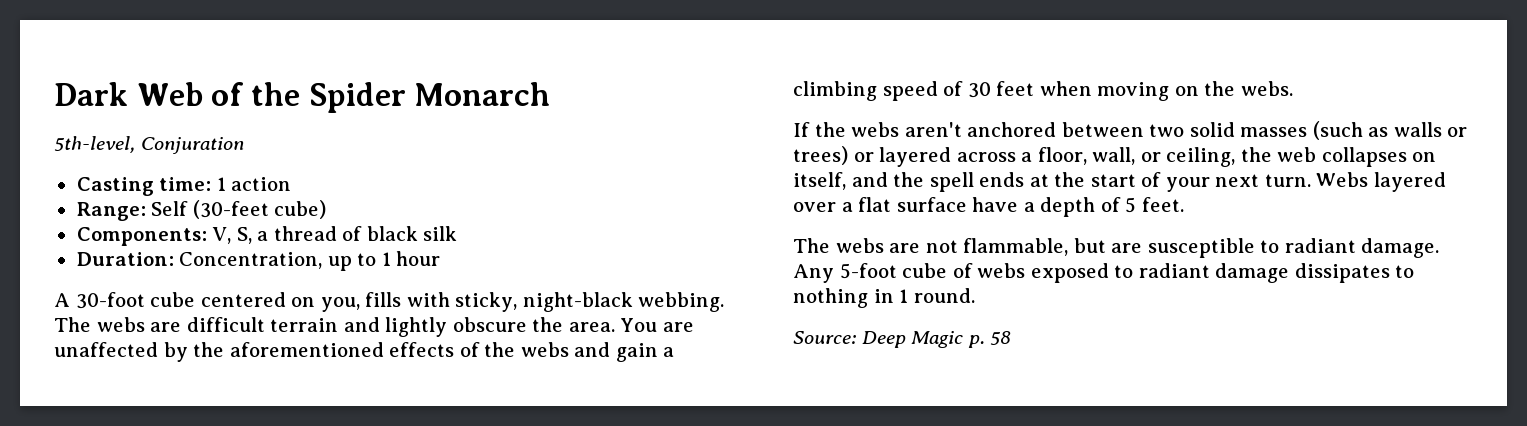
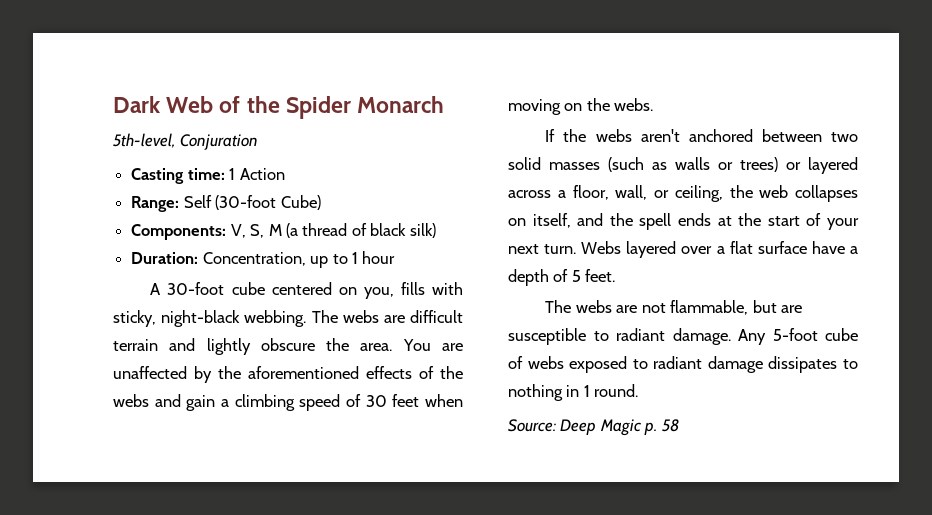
- Casting time: 1 action
+ Casting time: 1 Action
- Range: Self (30-feet cube)
+ Range: Self (30-foot Cube)
- Components: V, S, a thread of black silk
+ Components: V, S, M (a thread of black silk)

